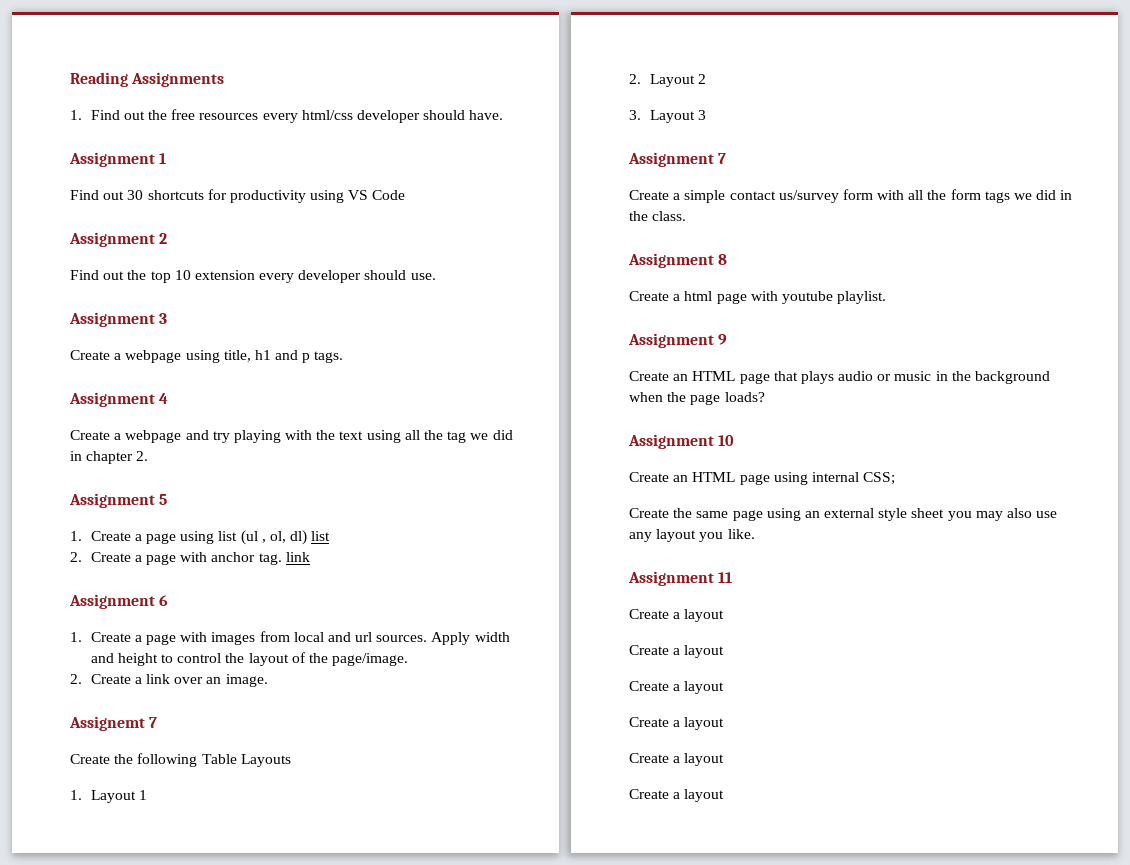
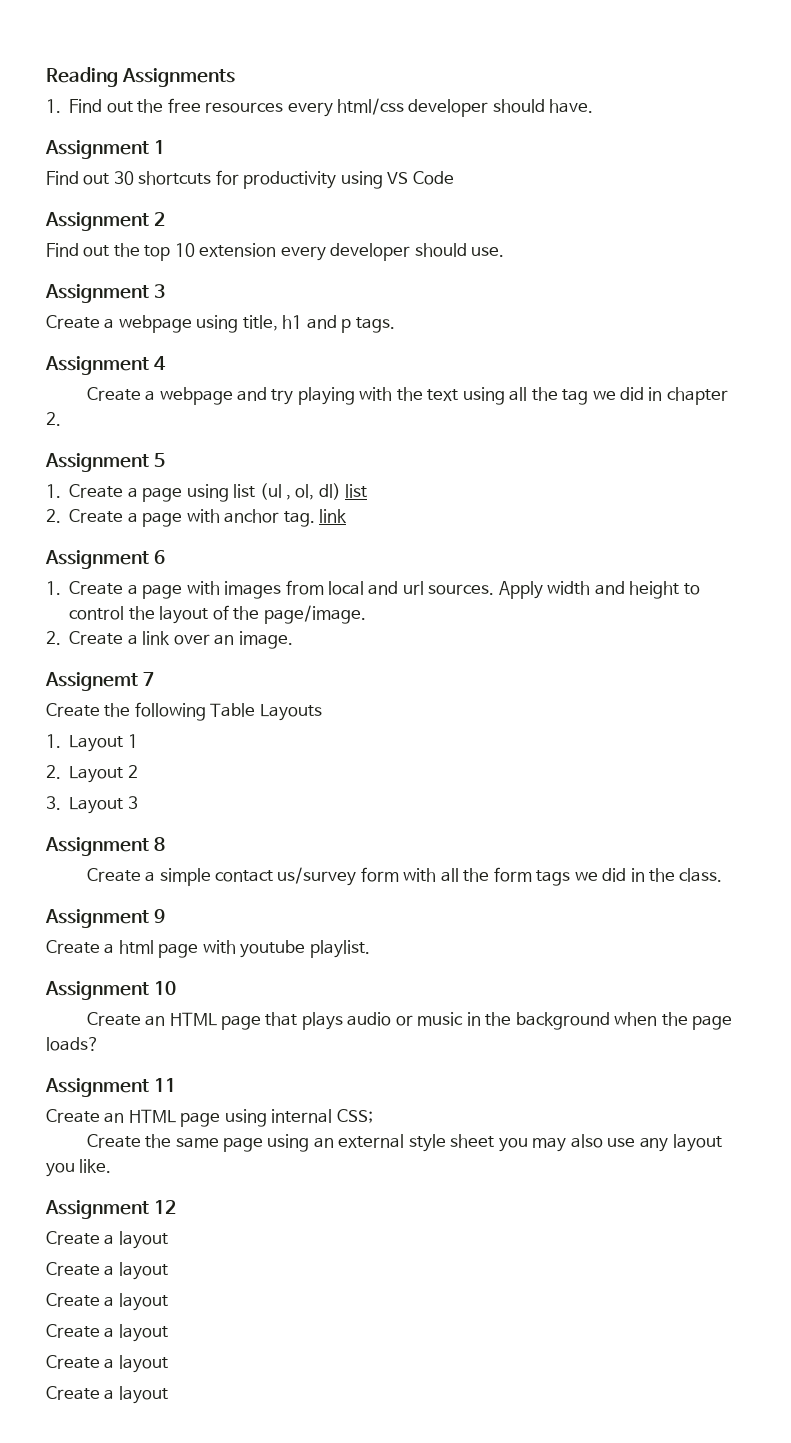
- Assignment 7
+ Assignment 8
- Assignment 8
+ Assignment 9
- Assignment 9
+ Assignment 10
- Assignment 10
+ Assignment 11
- Assignment 11
+ Assignment 12

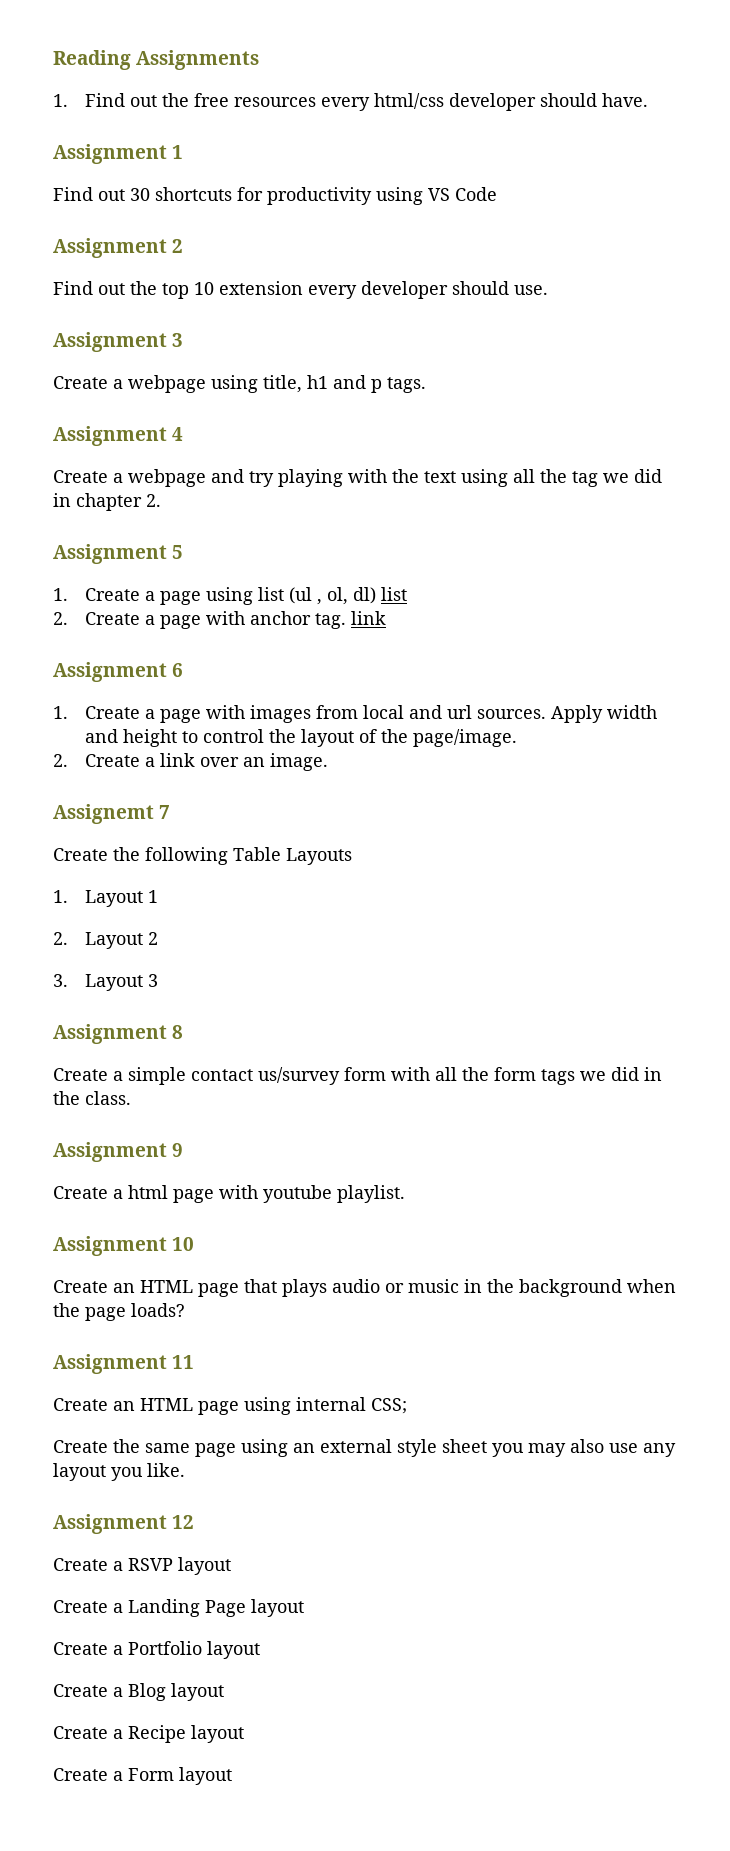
  Assignment 12
- Create a layout
- Create a layout
- Create a layout
- Create a layout
- Create a layout
- Create a layout
+ Create a RSVP layout
+ Create a Landing Page layout
+ Create a Portfolio layout
+ Create a Blog layout
+ Create a Recipe layout
+ Create a Form layout

